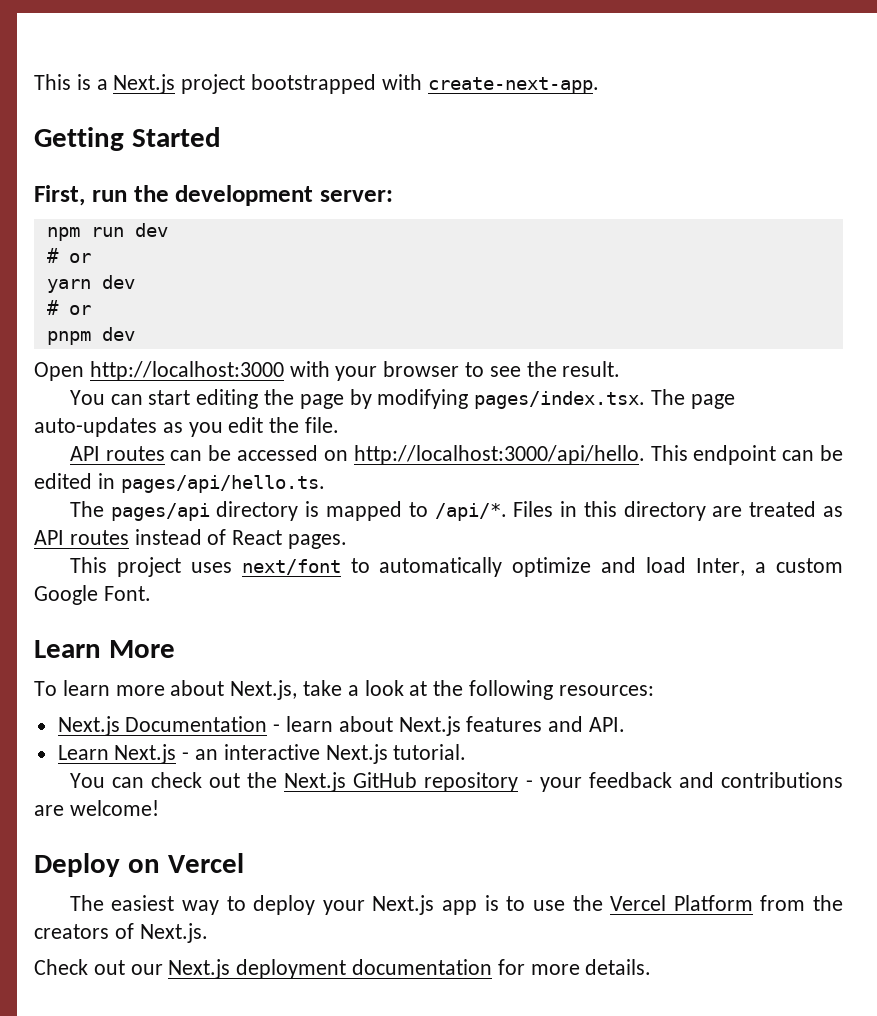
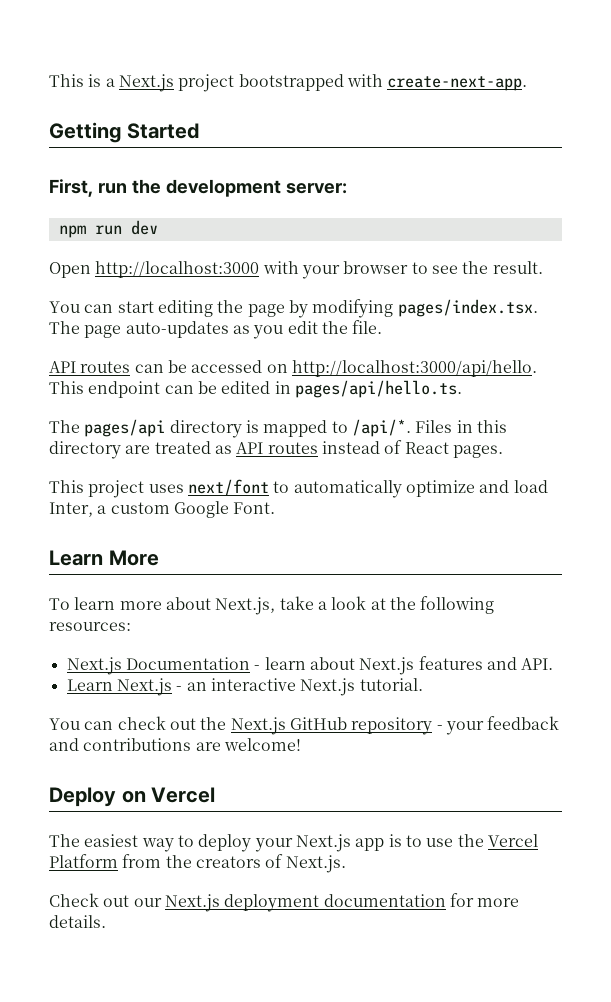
  npm run dev
- # or
- yarn dev
- # or
- pnpm dev

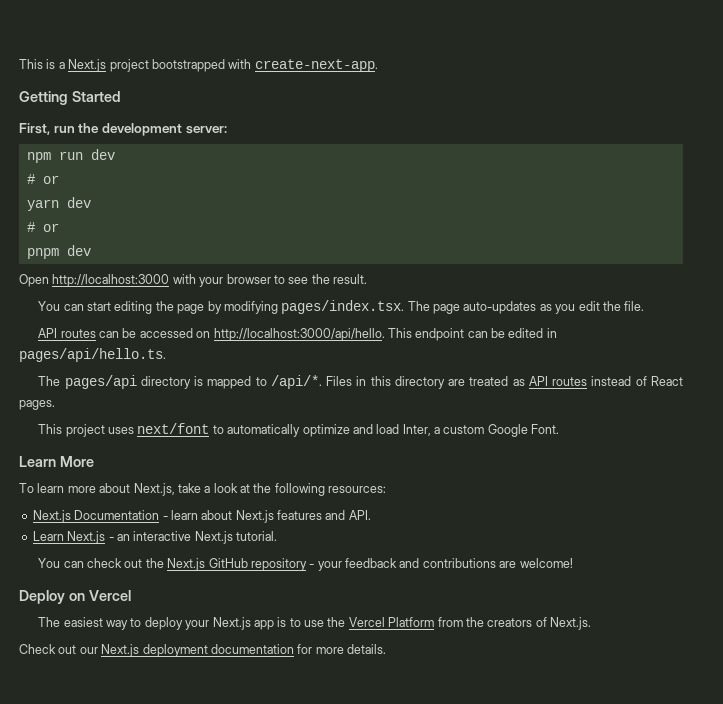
  npm run dev
+ # or
+ yarn dev
+ # or
+ pnpm dev

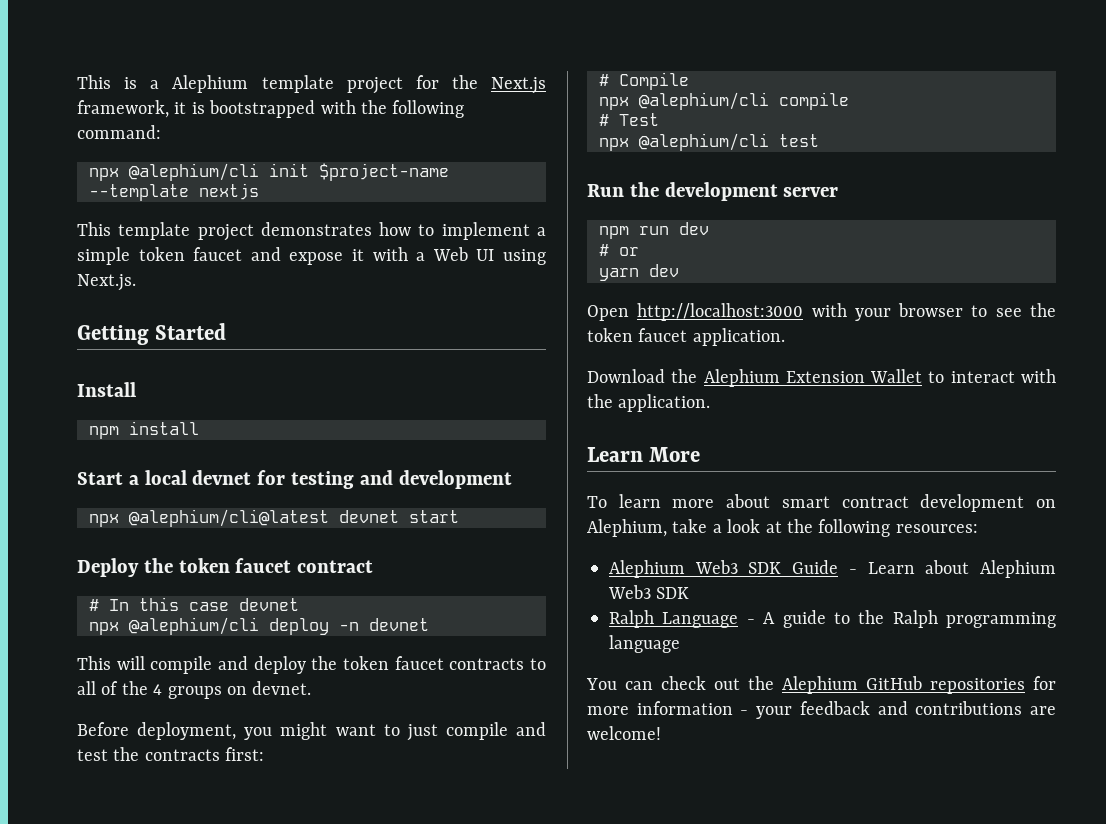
- This is a Next.js project bootstrapped with create-next-app.
+ This is a Alephium template project for the Next.js framework, it is bootstrapped with the following command:
+ npx @alephium/cli init $project-name --template nextjs
+ This template project demonstrates how to implement a simple token faucet and expose it with a Web UI using Next.js.
  Getting Started
- First, run the development server:
+ Install
+ npm install
+ Start a local devnet for testing and development
+ npx @alephium/cli@latest devnet start
+ Deploy the token faucet contract
+ # In this case devnet
+ npx @alephium/cli deploy -n devnet
+ This will compile and deploy the token faucet contracts to all of the 4 groups on devnet.
+ Before deployment, you might want to just compile and test the contracts first:
+ # Compile
+ npx @alephium/cli compile
+ # Test
+ npx @alephium/cli test
+ Run the development server
  yarn dev
- # or
- pnpm dev
- Open http://localhost:3000 with your browser to see the result.
- You can start editing the page by modifying pages/index.tsx. The page auto-updates as you edit the file.
- API routes can be accessed on http://localhost:3000/api/hello. This endpoint can be edited in pages/api/hello.ts.
- The pages/api directory is mapped to /api/*. Files in this directory are treated as API routes instead of React pages.
- This project uses next/font to automatically optimize and load Inter, a custom Google Font.
+ Open http://localhost:3000 with your browser to see the token faucet application.
+ Download the Alephium Extension Wallet to interact with the application.
- To learn more about Next.js, take a look at the following resources:
+ To learn more about smart contract development on Alephium, take a look at the following resources:
- Next.js Documentation - learn about Next.js features and API.
- Learn Next.js - an interactive Next.js tutorial.
+ Alephium Web3 SDK Guide - Learn about Alephium Web3 SDK
+ Ralph Language - A guide to the Ralph programming language
- You can check out the Next.js GitHub repository - your feedback and contributions are welcome!
+ You can check out the Alephium GitHub repositories for more information - your feedback and contributions are welcome!
- Deploy on Vercel
- The easiest way to deploy your Next.js app is to use the Vercel Platform from the creators of Next.js.
- Check out our Next.js deployment documentation for more details.

